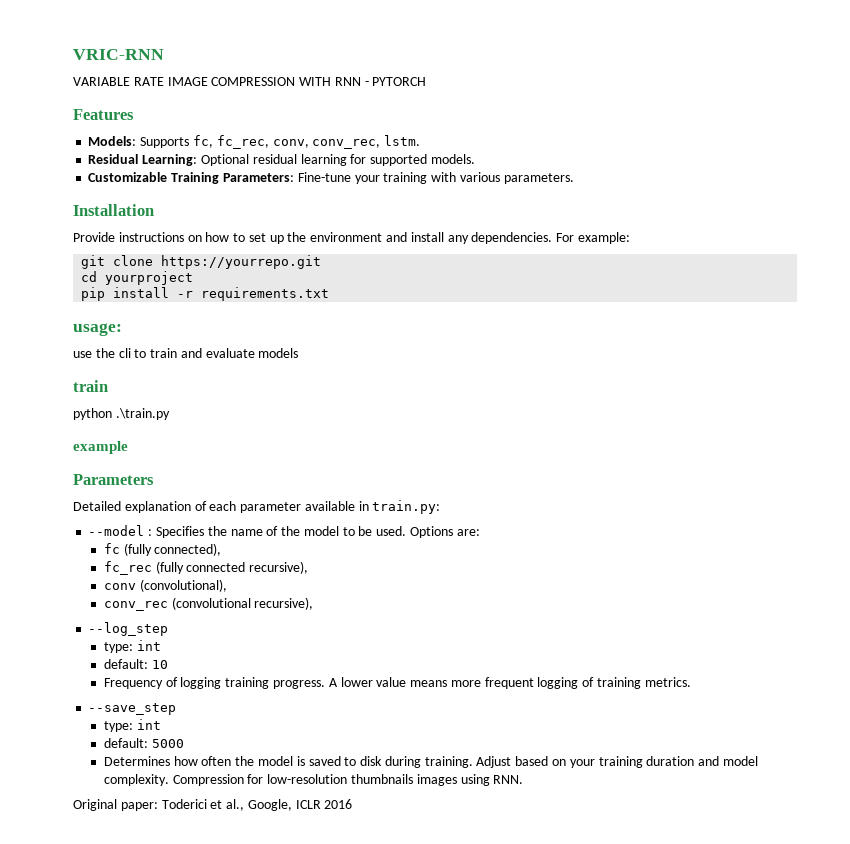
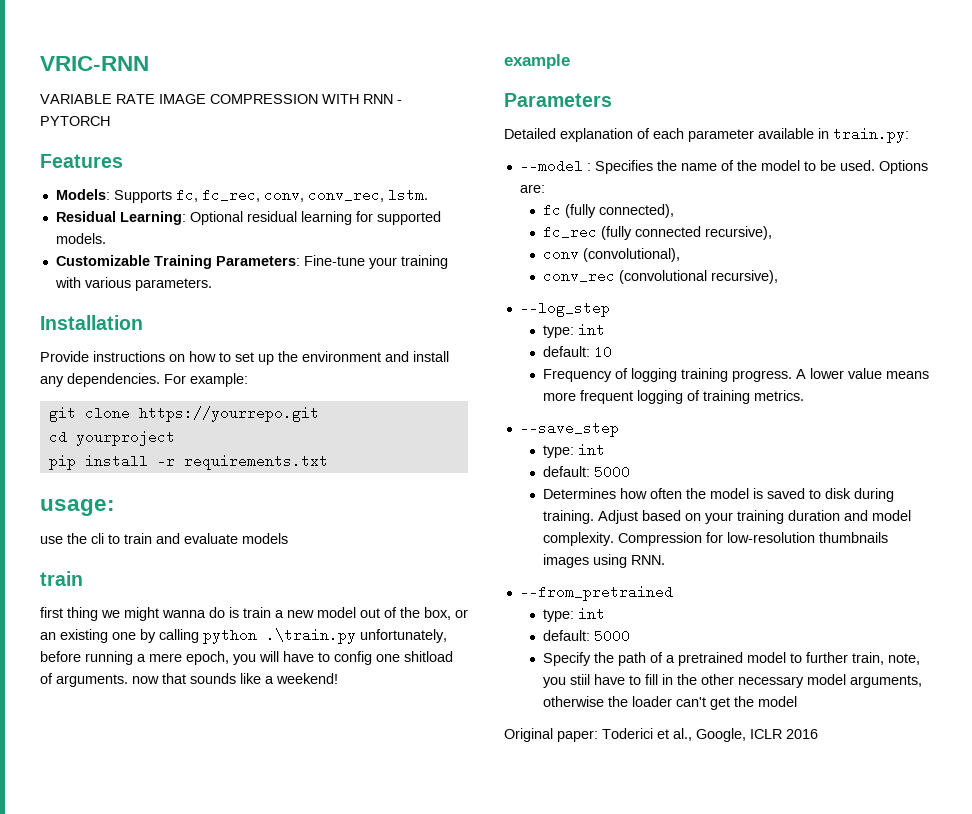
- python .\train.py
+ first thing we might wanna do is train a new model out of the box, or an existing one by calling python .\train.py unfortunately, before running a mere epoch, you will have to config one shitload of arguments. now that sounds like a weekend!
+ --from_pretrained
+ type: int
+ default: 5000
+ Specify the path of a pretrained model to further train, note, you stiil have to fill in the other necessary model arguments, otherwise the loader can't get the model

